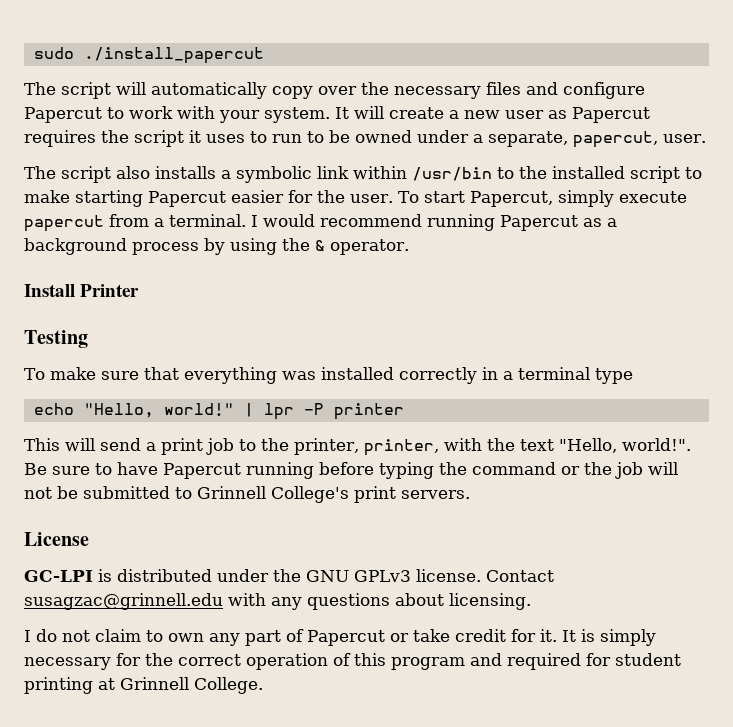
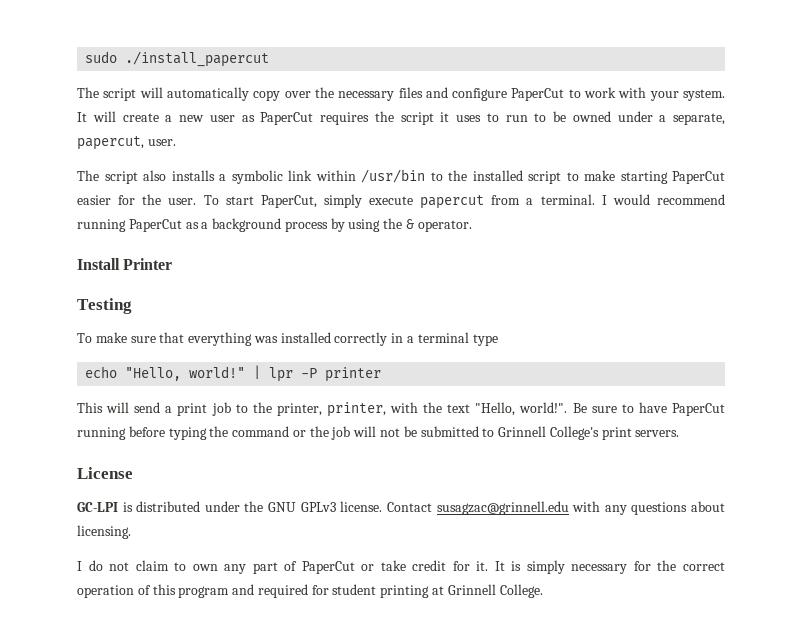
- The script will automatically copy over the necessary files and configure Papercut to work with your system.
+ The script will automatically copy over the necessary files and configure PaperCut to work with your system.
- It will create a new user as Papercut requires the script it uses to run to be owned under a separate, papercut, user.
+ It will create a new user as PaperCut requires the script it uses to run to be owned under a separate, papercut, user.
- The script also installs a symbolic link within /usr/bin to the installed script to make starting Papercut easier for the user.
+ The script also installs a symbolic link within /usr/bin to the installed script to make starting PaperCut easier for the user.
- To start Papercut, simply execute papercut from a terminal.
+ To start PaperCut, simply execute papercut from a terminal.
- I would recommend running Papercut as a background process by using the & operator.
+ I would recommend running PaperCut as a background process by using the & operator.
- Be sure to have Papercut running before typing the command or the job will not be submitted to Grinnell College's print servers.
+ Be sure to have PaperCut running before typing the command or the job will not be submitted to Grinnell College's print servers.
- I do not claim to own any part of Papercut or take credit for it.
+ I do not claim to own any part of PaperCut or take credit for it.

